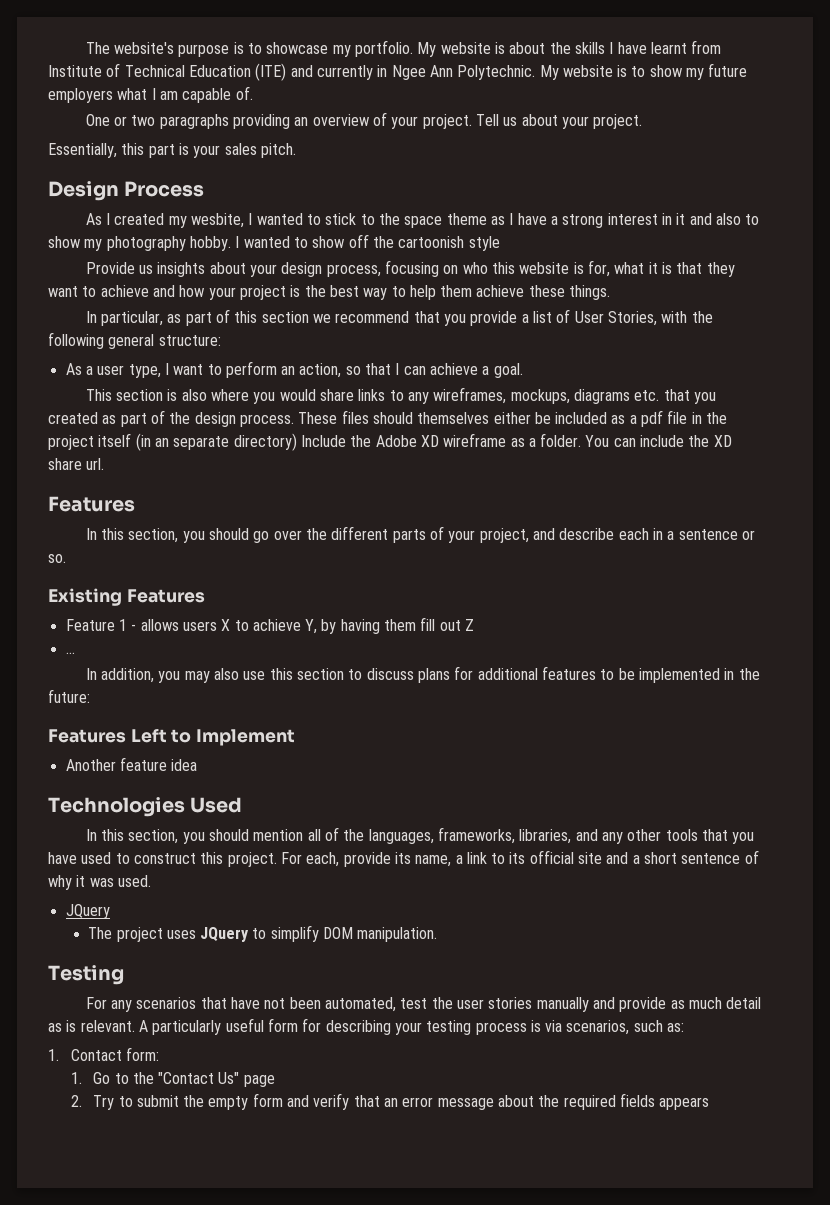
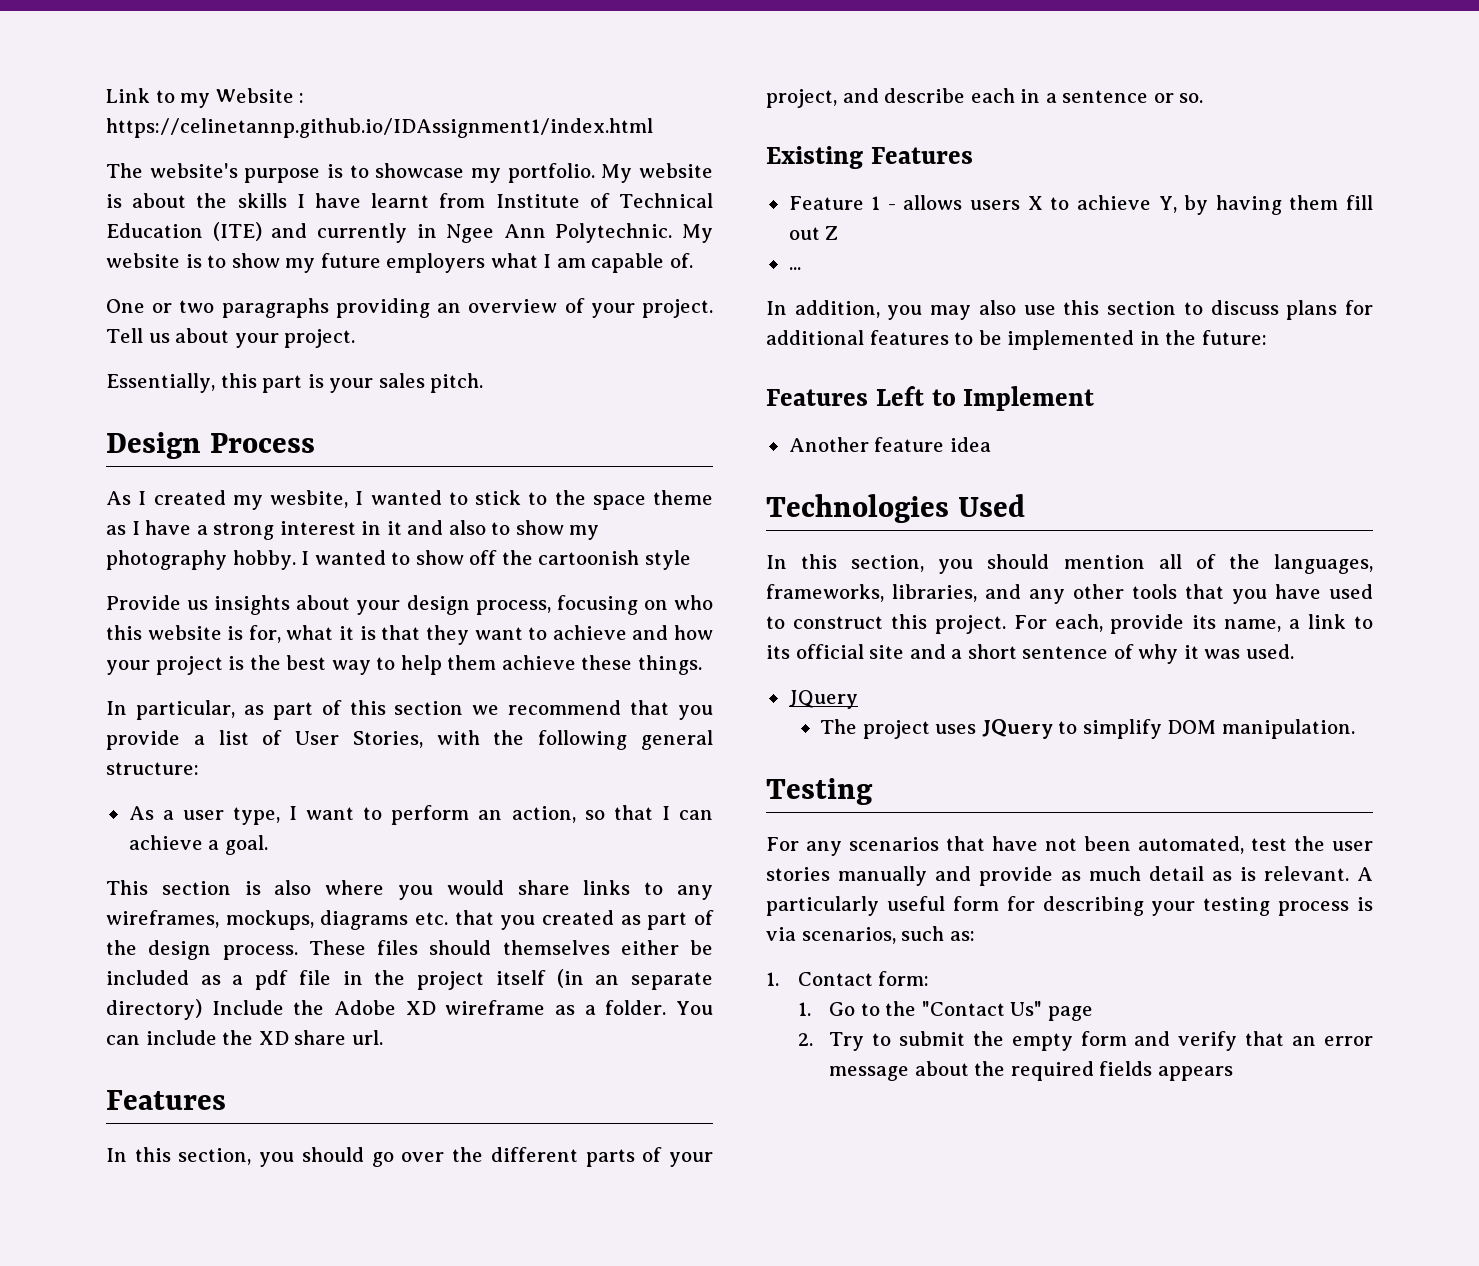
+ Link to my Website : https://celinetannp.github.io/IDAssignment1/index.html

